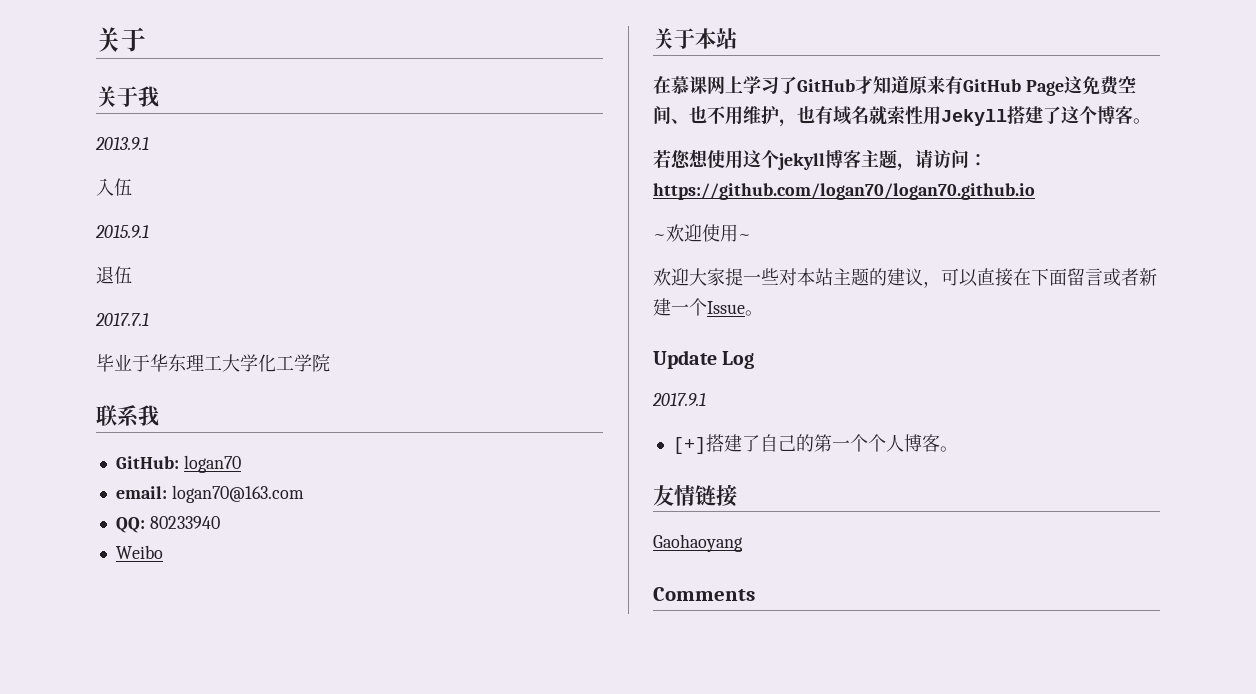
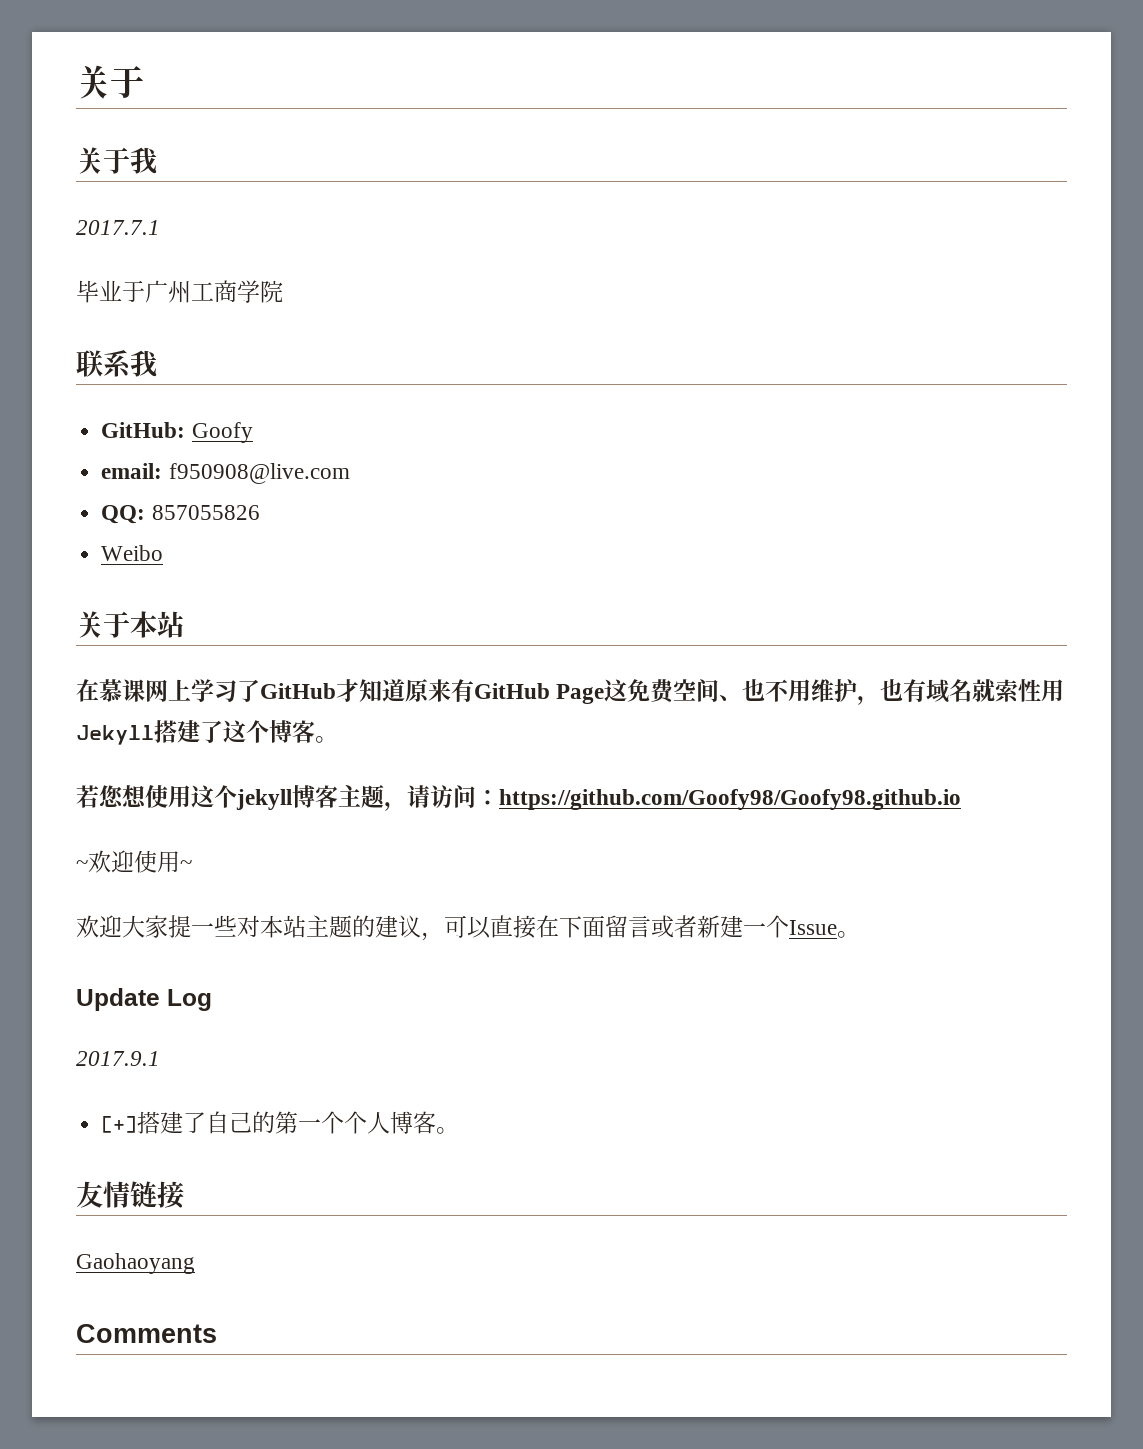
- 2013.9.1
- 入伍
- 2015.9.1
- 退伍
- 毕业于华东理工大学化工学院
+ 毕业于广州工商学院
- GitHub: logan70
+ GitHub: Goofy
- email: logan70@163.com
+ email: f950908@live.com
- QQ: 80233940
+ QQ: 857055826
- 若您想使用这个jekyll博客主题，请访问：https://github.com/logan70/logan70.github.io
+ 若您想使用这个jekyll博客主题，请访问：https://github.com/Goofy98/Goofy98.github.io

